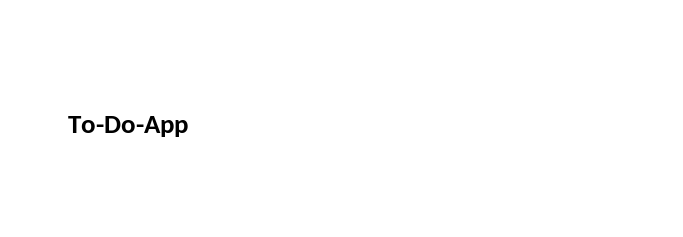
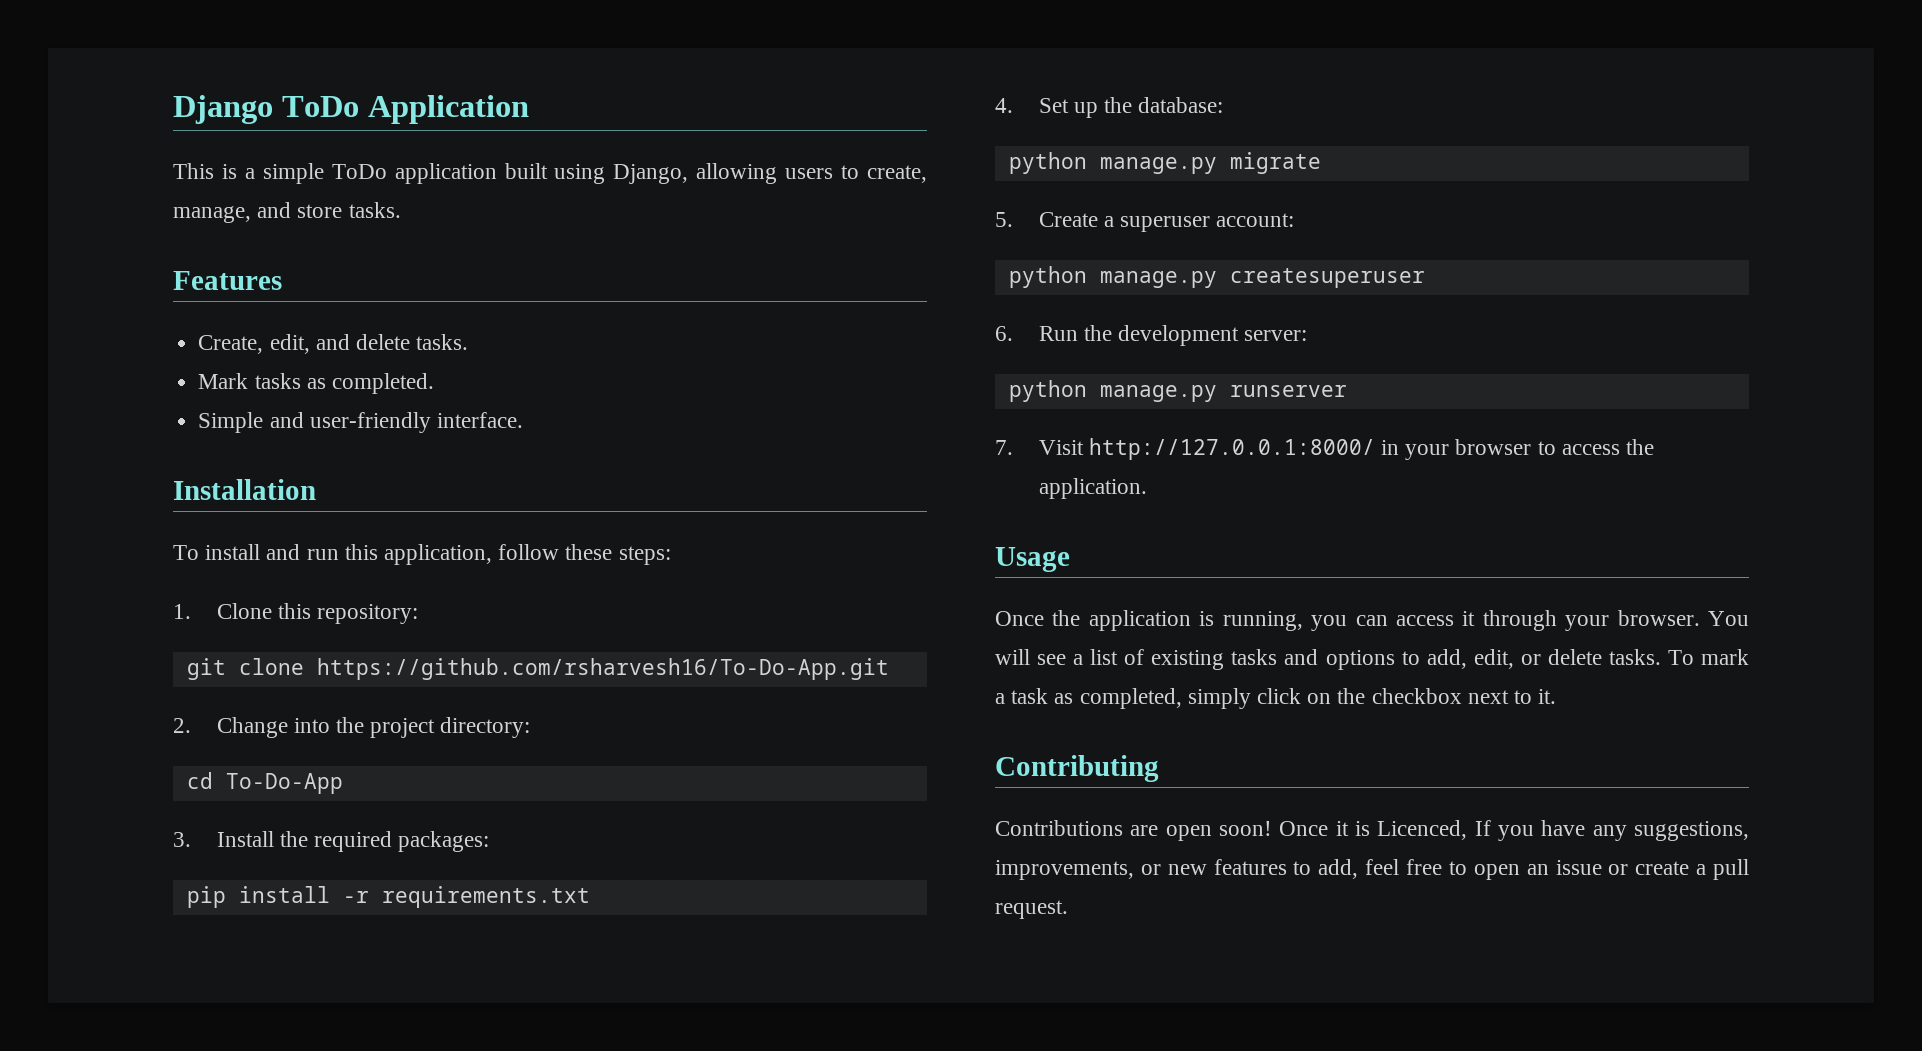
- To-Do-App
+ Django ToDo Application
+ This is a simple ToDo application built using Django, allowing users to create, manage, and store tasks.
+ Features
+ Create, edit, and delete tasks.
+ Mark tasks as completed.
+ Simple and user-friendly interface.
+ Installation
+ To install and run this application, follow these steps:
+ 1. Clone this repository:
+ git clone https://github.com/rsharvesh16/To-Do-App.git
+ 2. Change into the project directory:
+ cd To-Do-App
+ 3. Install the required packages:
+ pip install -r requirements.txt
+ 4. Set up the database:
+ python manage.py migrate
+ 5. Create a superuser account:
+ python manage.py createsuperuser
+ 6. Run the development server:
+ python manage.py runserver
+ 7. Visit http://127.0.0.1:8000/ in your browser to access the application.
+ Usage
+ Once the application is running, you can access it through your browser. You will see a list of existing tasks and options to add, edit, or delete tasks. To mark a task as completed, simply click on the checkbox next to it.
+ Contributing
+ Contributions are open soon! Once it is Licenced, If you have any suggestions, improvements, or new features to add, feel free to open an issue or create a pull request.

